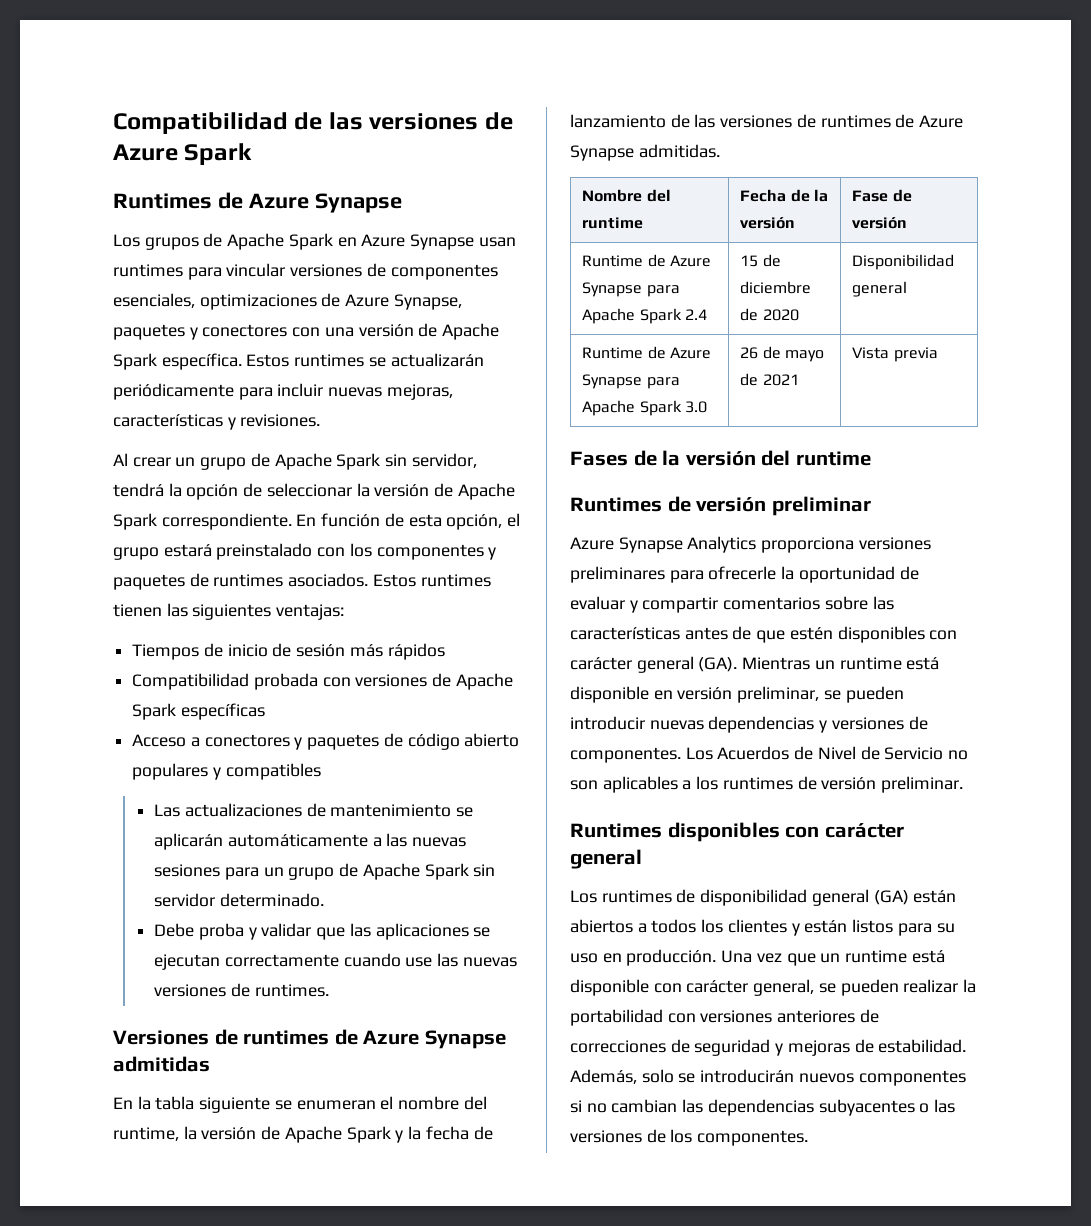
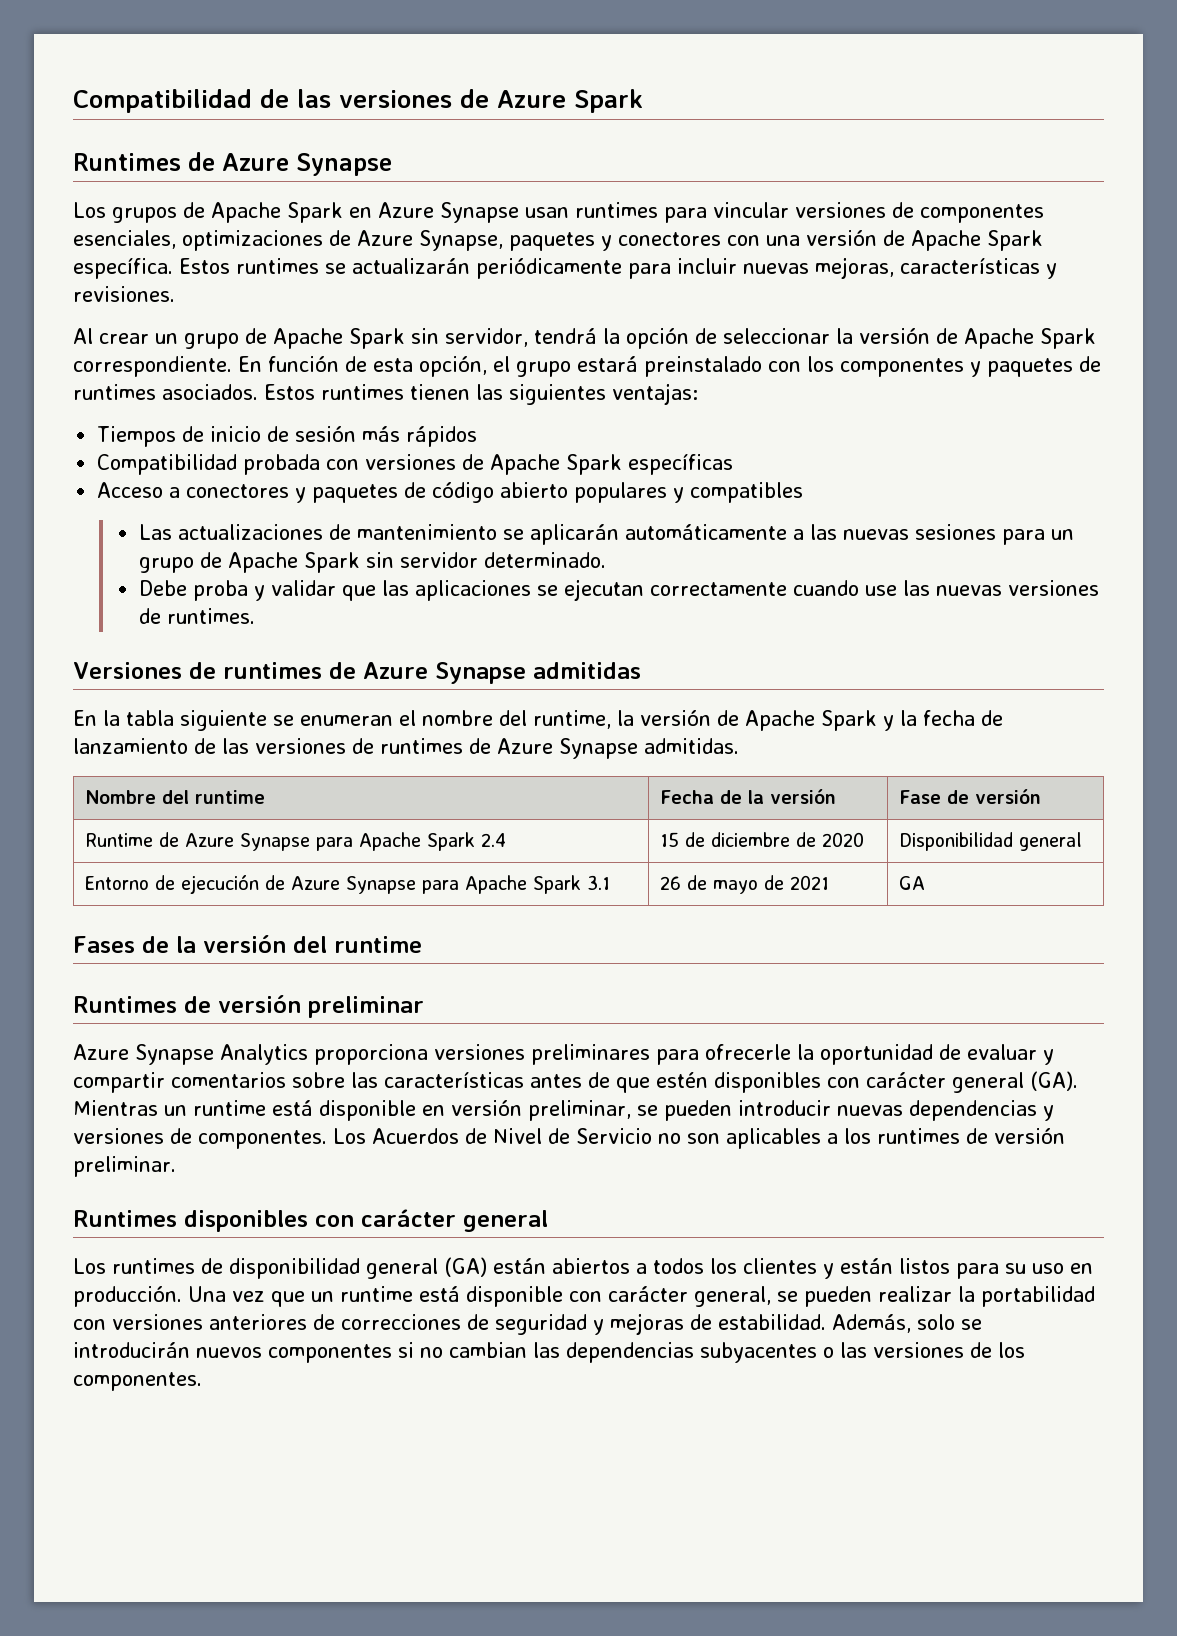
- Runtime de Azure Synapse para Apache Spark 3.0 | 26 de mayo de 2021 | Vista previa
+ Entorno de ejecución de Azure Synapse para Apache Spark 3.1 | 26 de mayo de 2021 | GA

